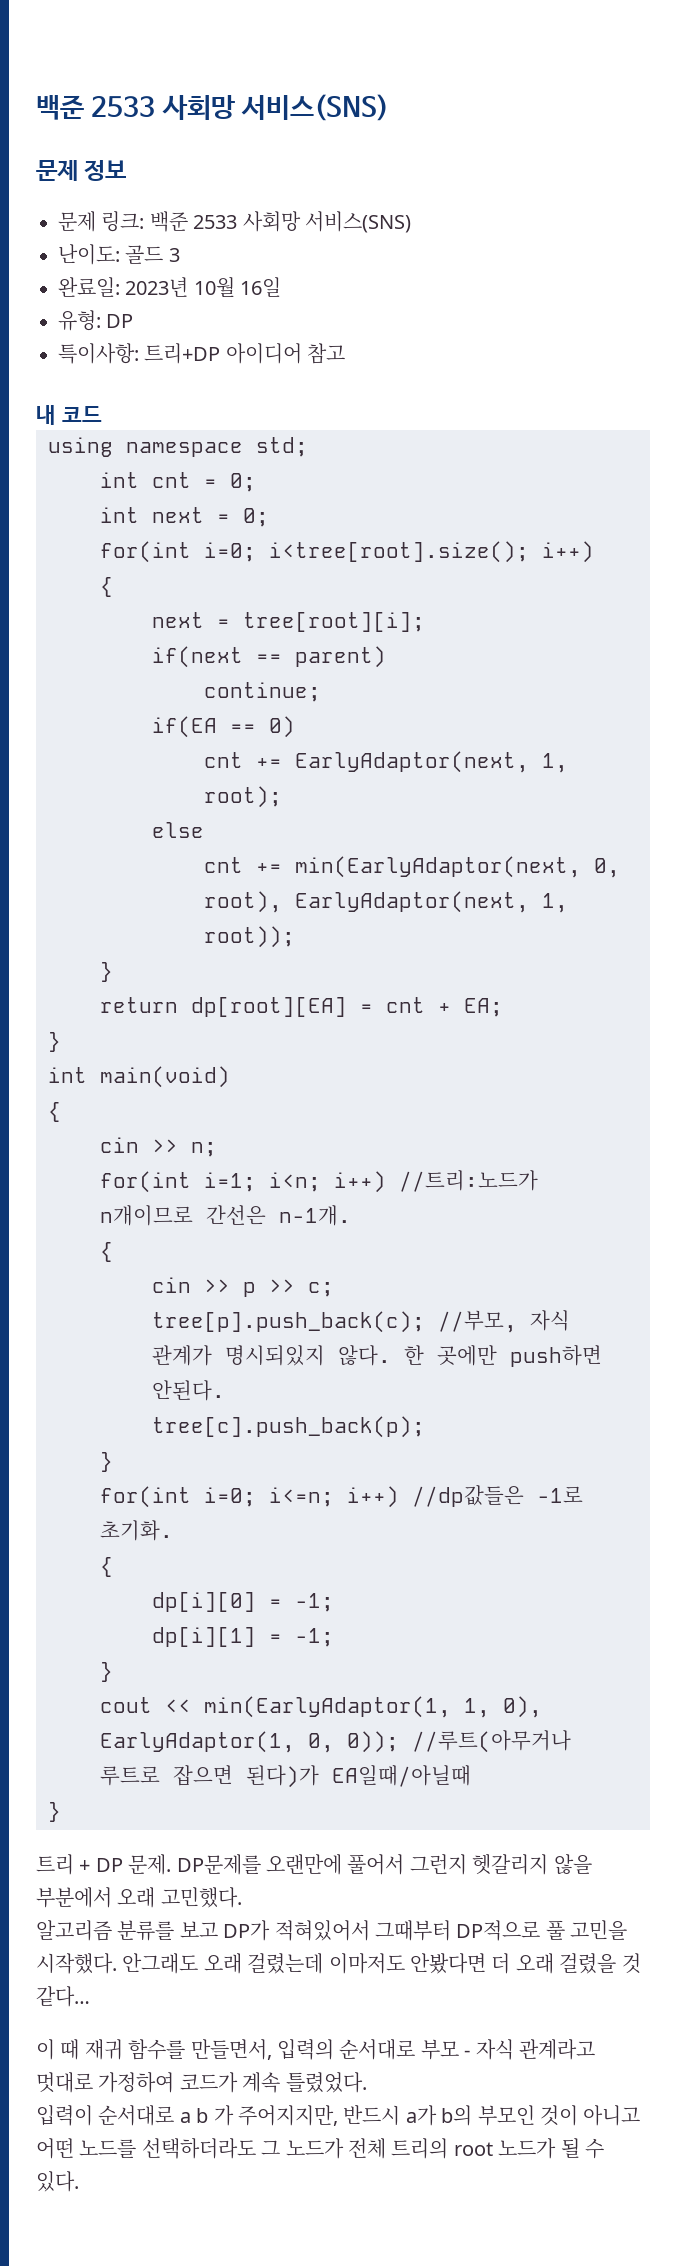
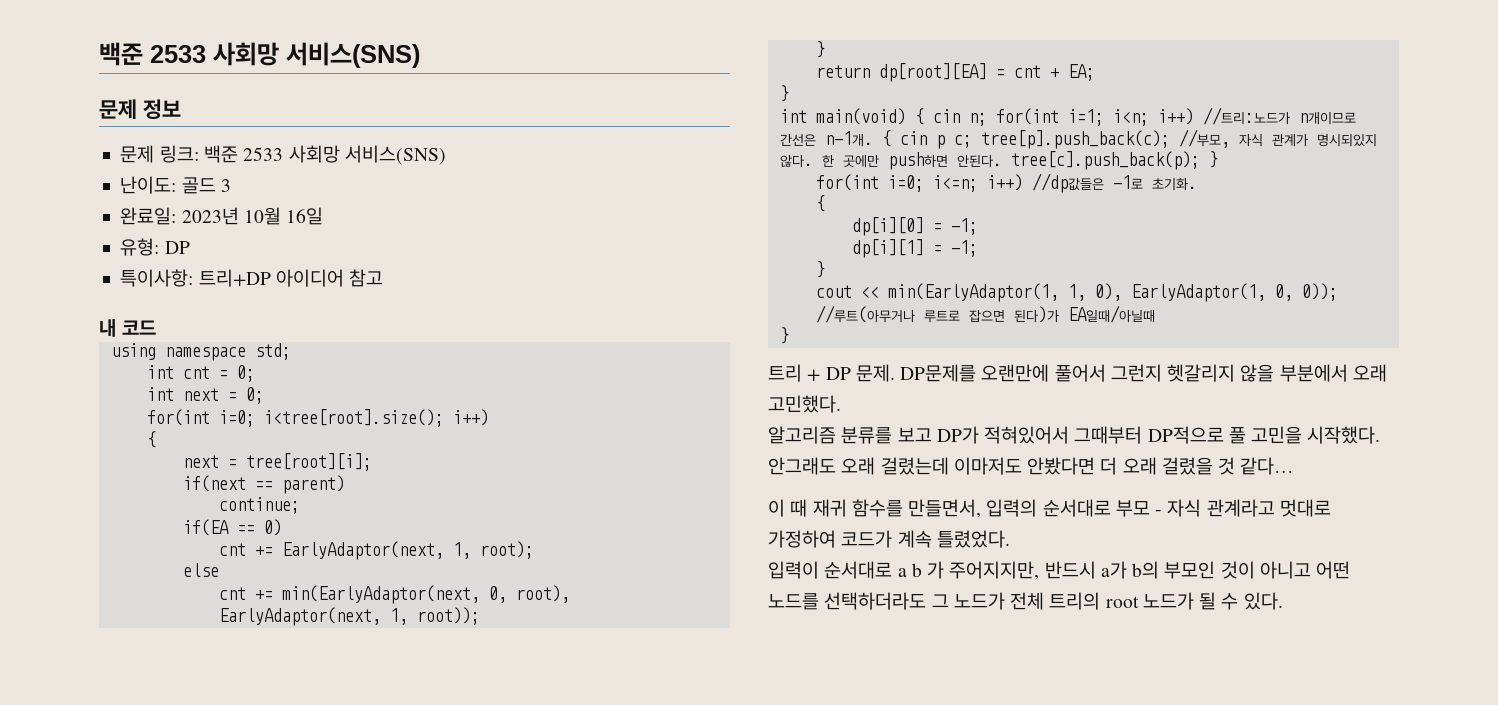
- int main(void)
- {
- cin >> n;
- for(int i=1; i<n; i++) //트리:노드가 n개이므로 간선은 n-1개.
- {
- cin >> p >> c;
- tree[p].push_back(c); //부모, 자식 관계가 명시되있지 않다.
+ int main(void) { cin n; for(int i=1; i<n; i++) //트리:노드가 n개이므로 간선은 n-1개. { cin p c; tree[p].push_back(c); //부모, 자식 관계가 명시되있지 않다.
- 한 곳에만 push하면 안된다.
- tree[c].push_back(p);
- }
+ 한 곳에만 push하면 안된다. tree[c].push_back(p); }

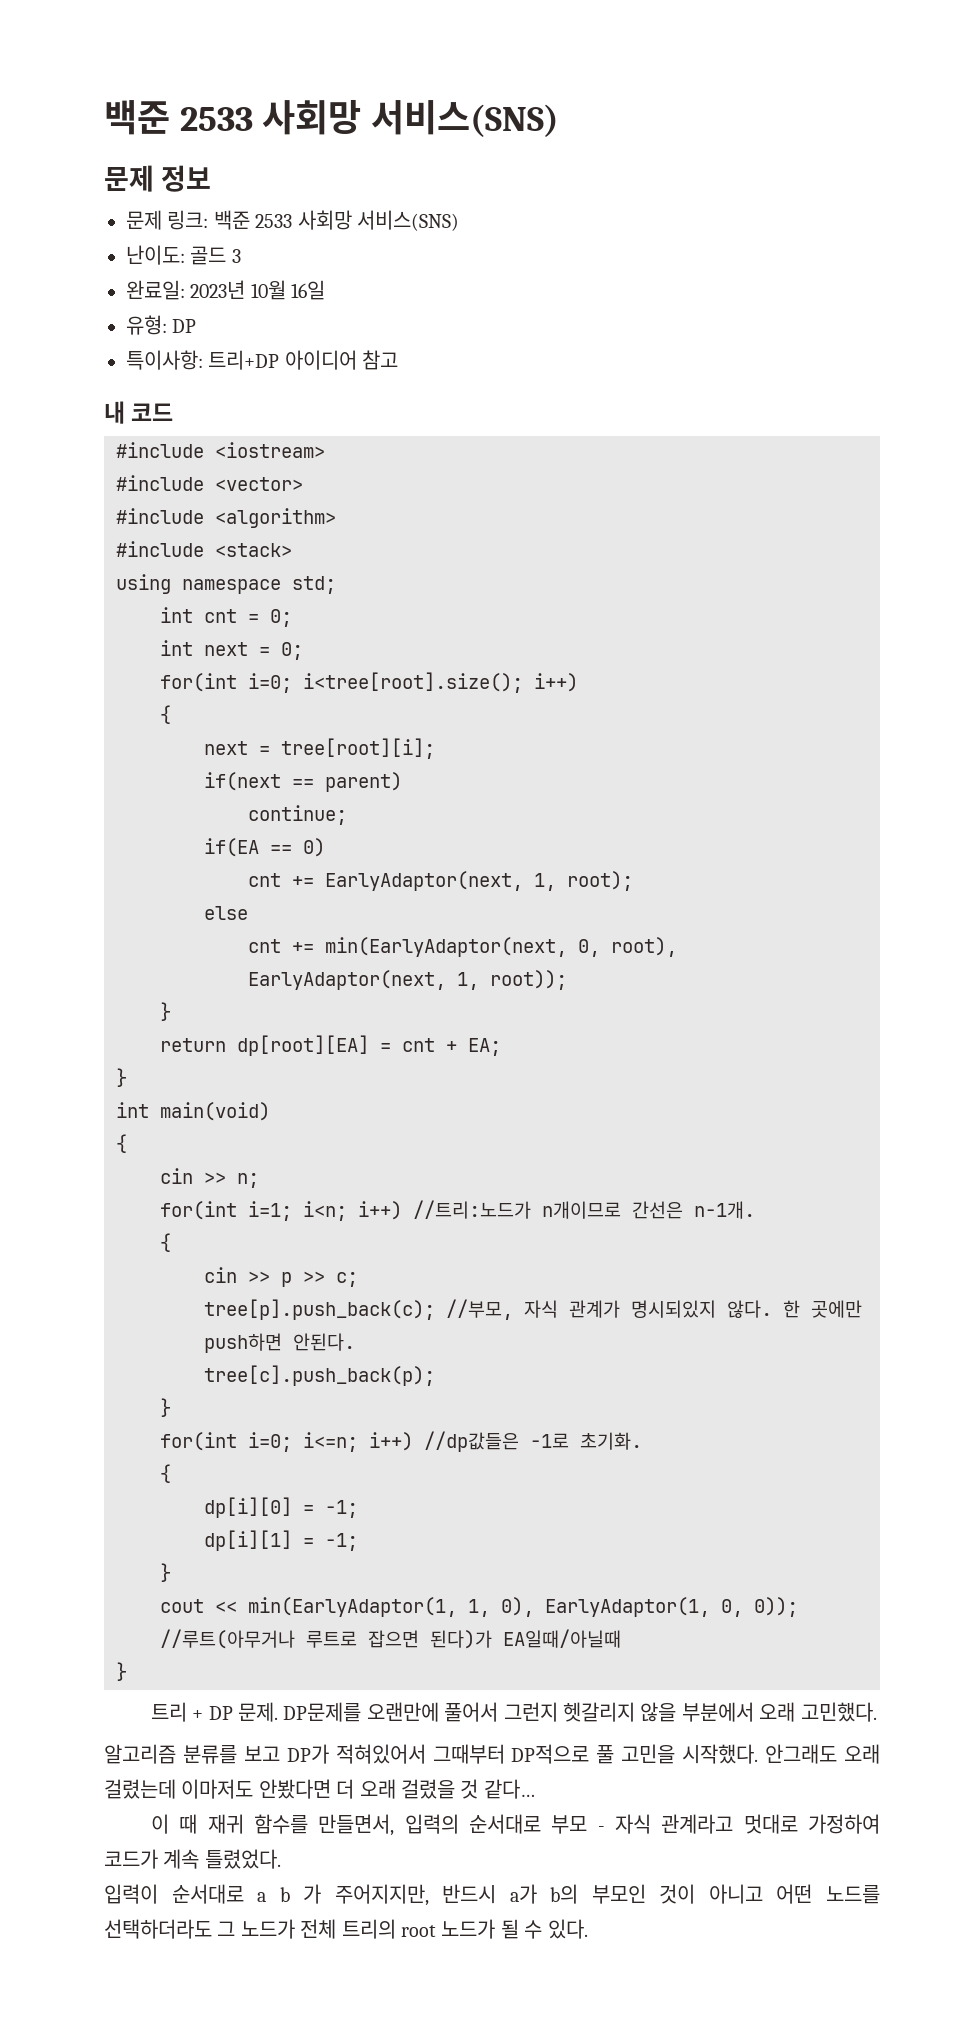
+ #include <iostream>
+ #include <vector>
+ #include <algorithm>
+ #include <stack>
- int main(void) { cin n; for(int i=1; i<n; i++) //트리:노드가 n개이므로 간선은 n-1개. { cin p c; tree[p].push_back(c); //부모, 자식 관계가 명시되있지 않다.
+ int main(void)
+ {
+ cin >> n;
+ for(int i=1; i<n; i++) //트리:노드가 n개이므로 간선은 n-1개.
+ {
+ cin >> p >> c;
+ tree[p].push_back(c); //부모, 자식 관계가 명시되있지 않다.
- 한 곳에만 push하면 안된다. tree[c].push_back(p); }
+ 한 곳에만 push하면 안된다.
+ tree[c].push_back(p);
+ }

